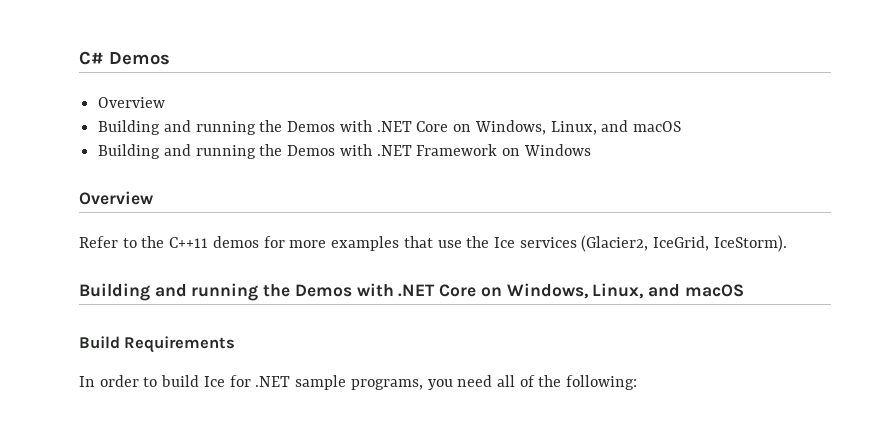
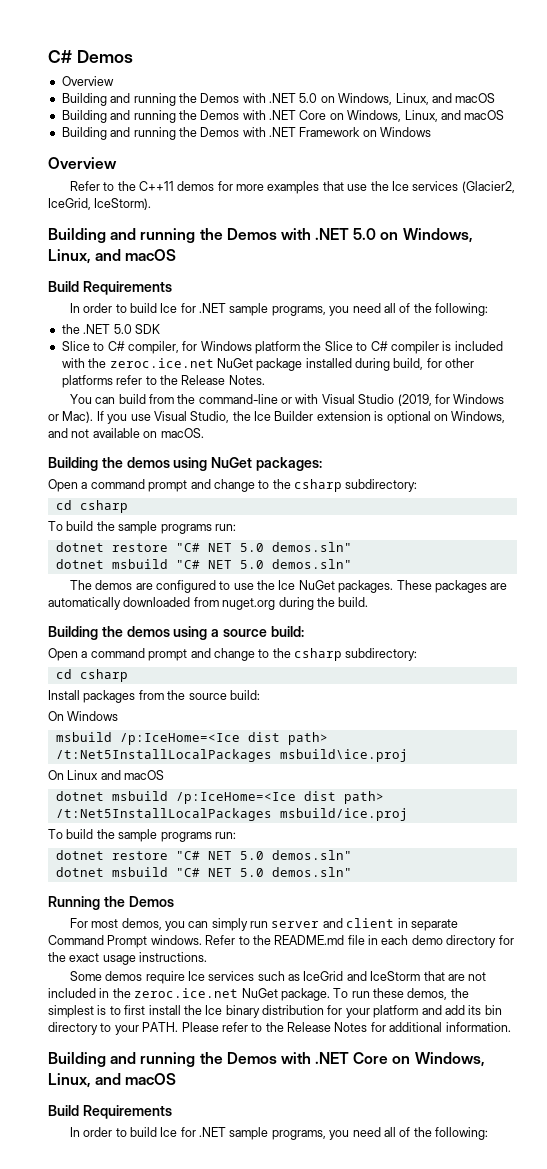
  C# Demos
  Overview
+ Building and running the Demos with .NET 5.0 on Windows, Linux, and macOS
  Refer to the C++11 demos for more examples that use the Ice services (Glacier2, IceGrid, IceStorm).
+ Building and running the Demos with .NET 5.0 on Windows, Linux, and macOS
+ Build Requirements
+ In order to build Ice for .NET sample programs, you need all of the following:
+ the .NET 5.0 SDK
+ Slice to C# compiler, for Windows platform the Slice to C# compiler is included with the zeroc.ice.net NuGet package installed during build, for other platforms refer to the Release Notes.
+ You can build from the command-line or with Visual Studio (2019, for Windows or Mac). If you use Visual Studio, the Ice Builder extension is optional on Windows, and not available on macOS.
+ Building the demos using NuGet packages:
+ Open a command prompt and change to the csharp subdirectory:
+ cd csharp
+ To build the sample programs run:
+ dotnet restore "C# NET 5.0 demos.sln"
+ dotnet msbuild "C# NET 5.0 demos.sln"
+ The demos are configured to use the Ice NuGet packages. These packages are automatically downloaded from nuget.org during the build.
+ Building the demos using a source build:
+ Open a command prompt and change to the csharp subdirectory:
+ cd csharp
+ Install packages from the source build:
+ On Windows
+ msbuild /p:IceHome=<Ice dist path> /t:Net5InstallLocalPackages msbuild\ice.proj
+ On Linux and macOS
+ dotnet msbuild /p:IceHome=<Ice dist path> /t:Net5InstallLocalPackages msbuild/ice.proj
+ To build the sample programs run:
+ dotnet restore "C# NET 5.0 demos.sln"
+ dotnet msbuild "C# NET 5.0 demos.sln"
+ Running the Demos
+ For most demos, you can simply run server and client in separate Command Prompt windows. Refer to the README.md file in each demo directory for the exact usage instructions.
+ Some demos require Ice services such as IceGrid and IceStorm that are not included in the zeroc.ice.net NuGet package. To run these demos, the simplest is to first install the Ice binary distribution for your platform and add its bin directory to your PATH. Please refer to the Release Notes for additional information.

